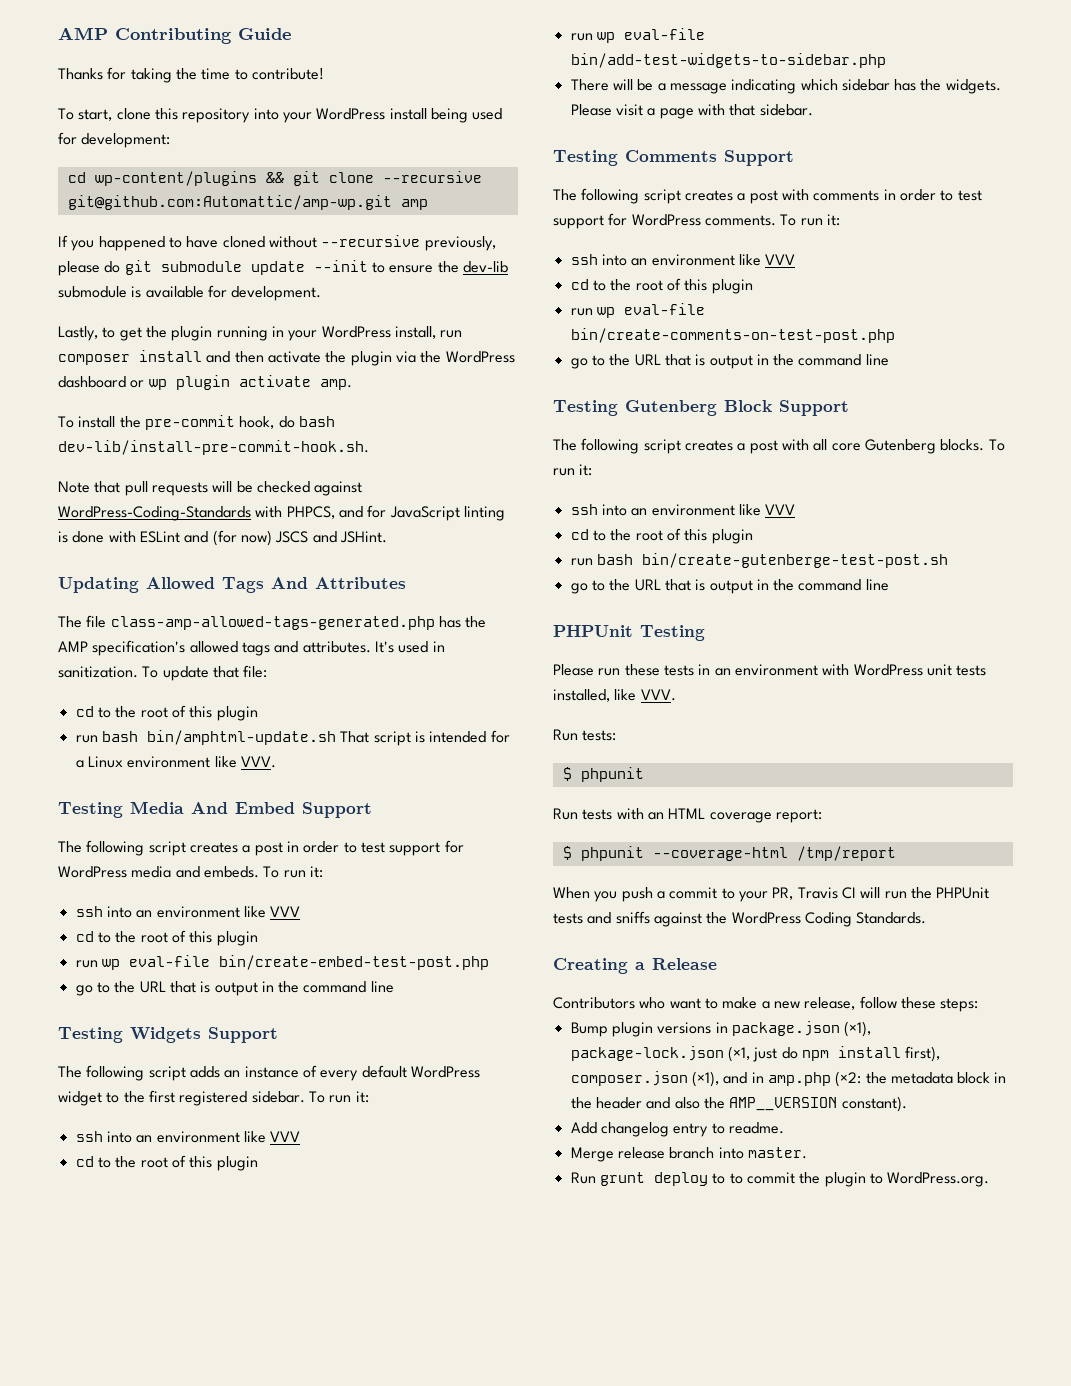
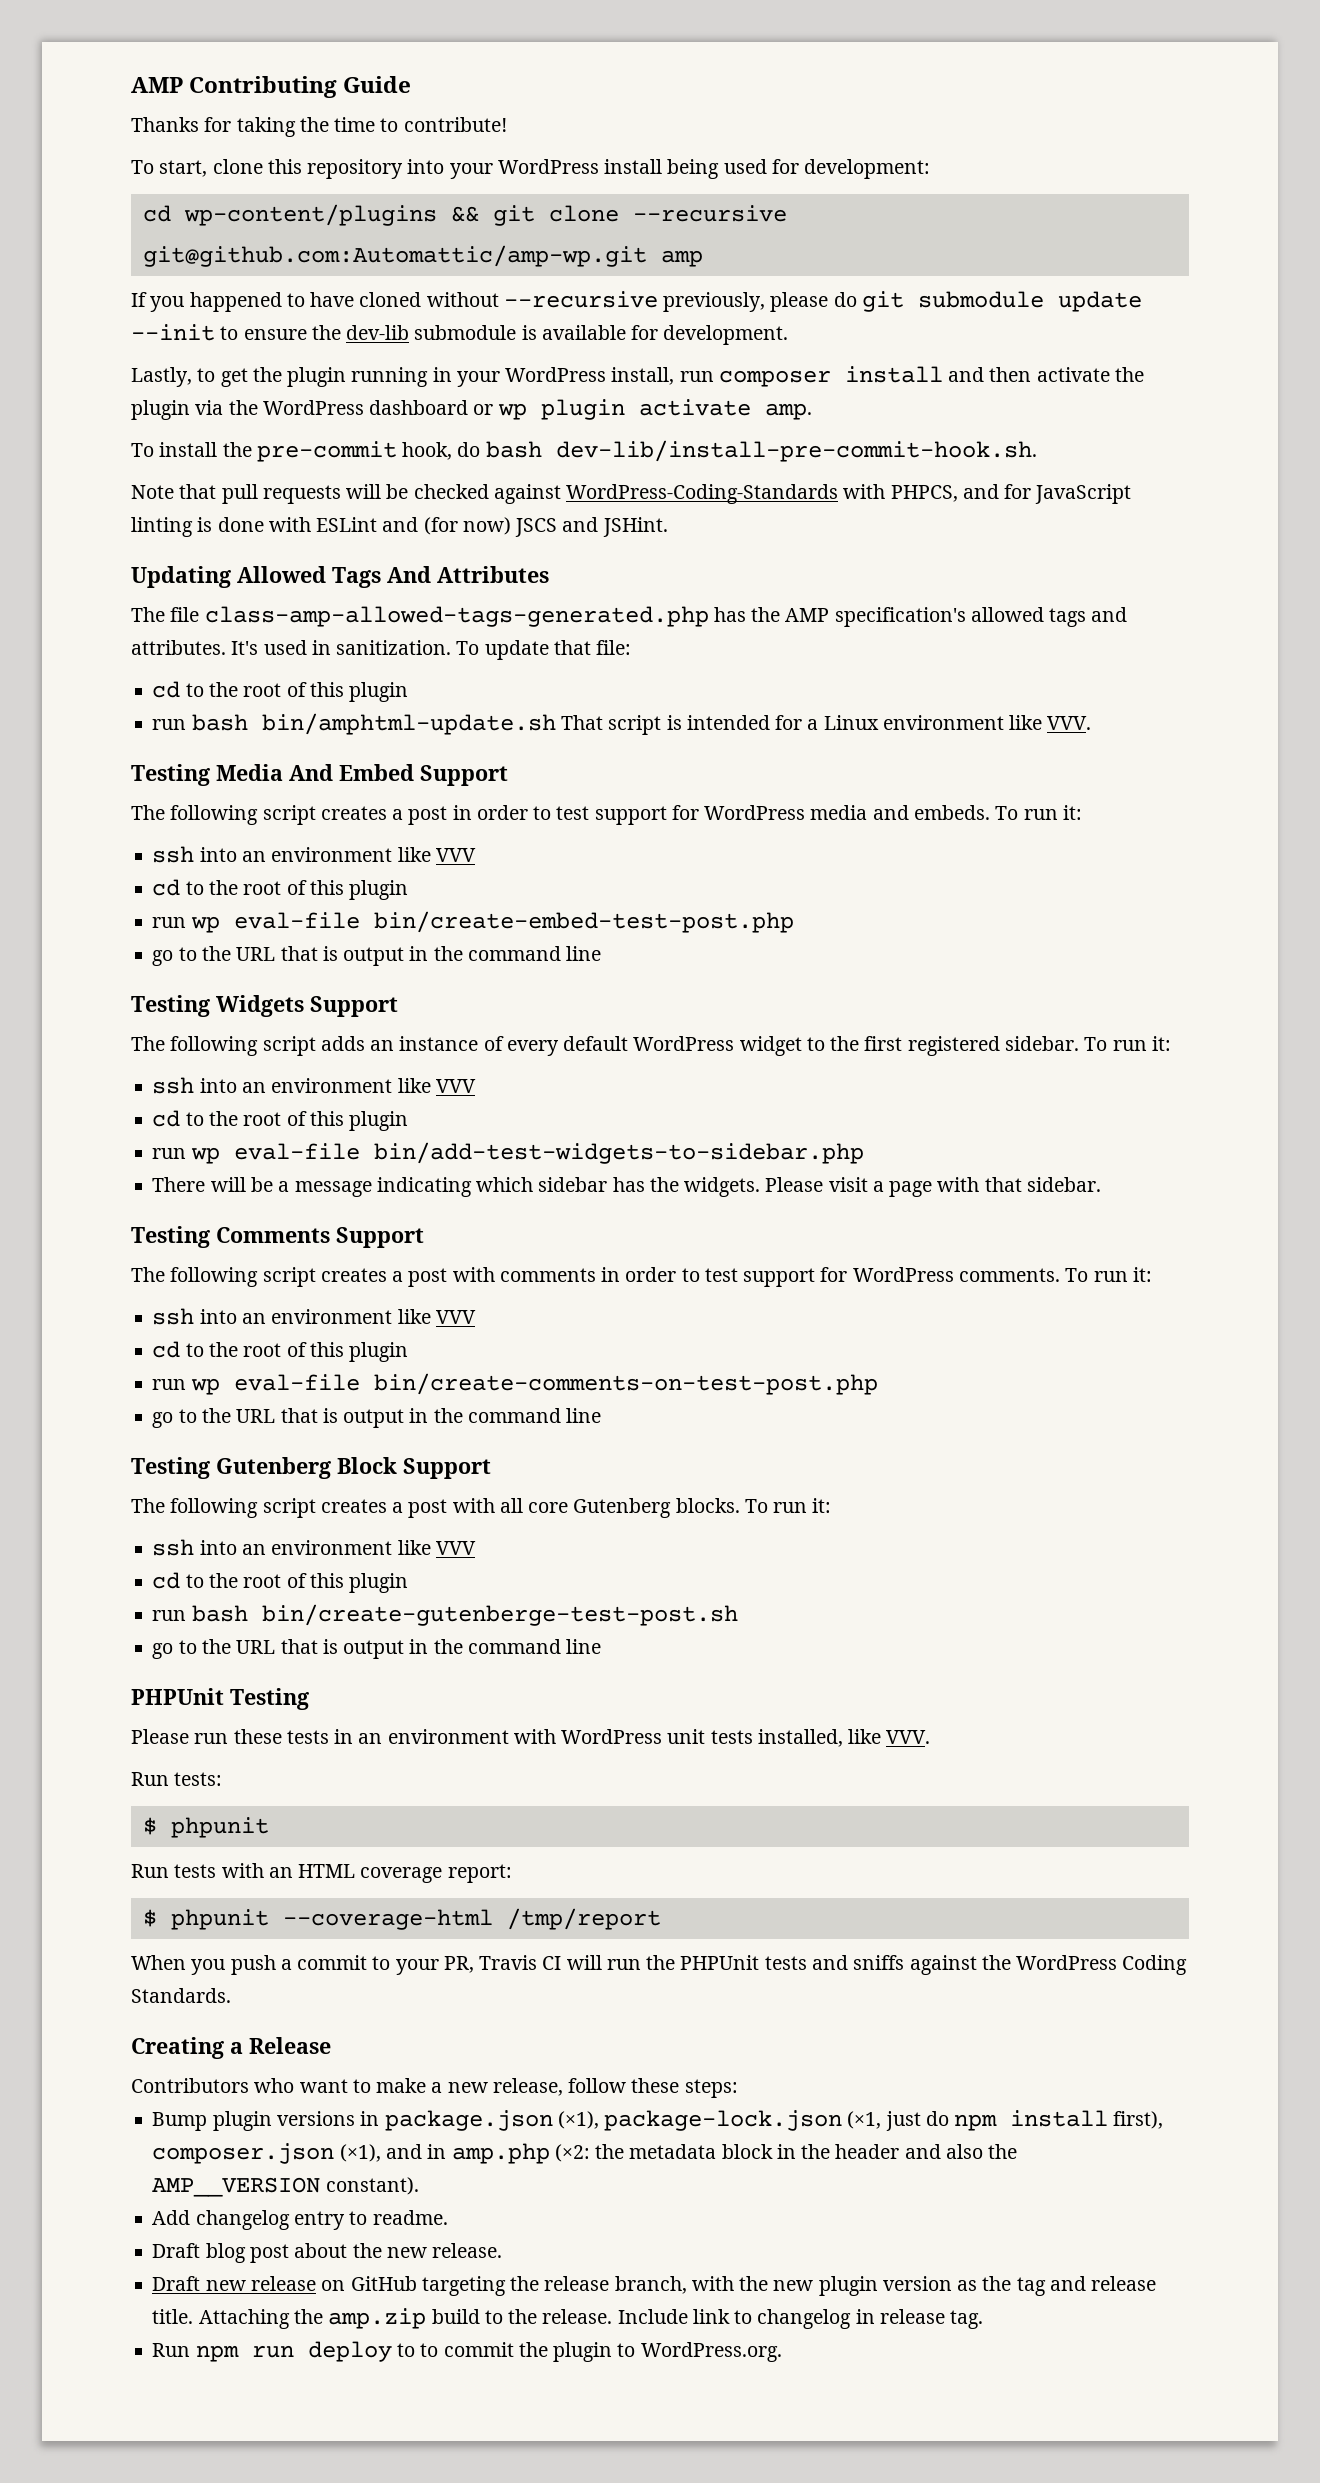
- Merge release branch into master.
- Run grunt deploy to to commit the plugin to WordPress.org.
+ Draft blog post about the new release.
+ Draft new release on GitHub targeting the release branch, with the new plugin version as the tag and release title. Attaching the amp.zip build to the release. Include link to changelog in release tag.
+ Run npm run deploy to to commit the plugin to WordPress.org.

